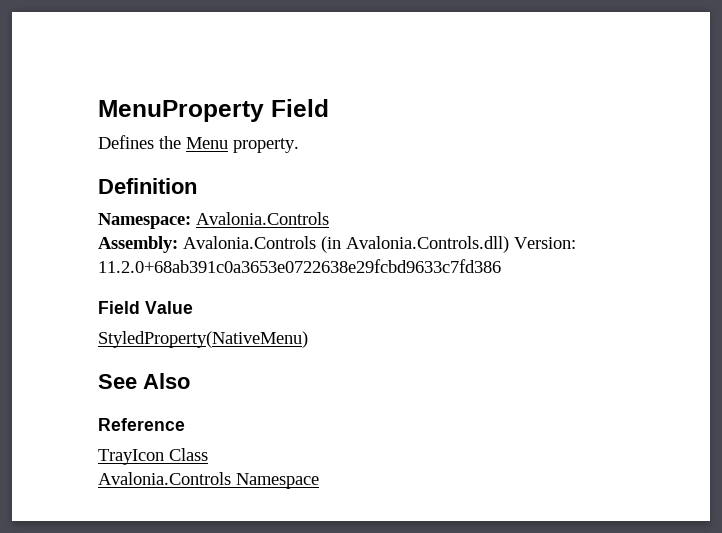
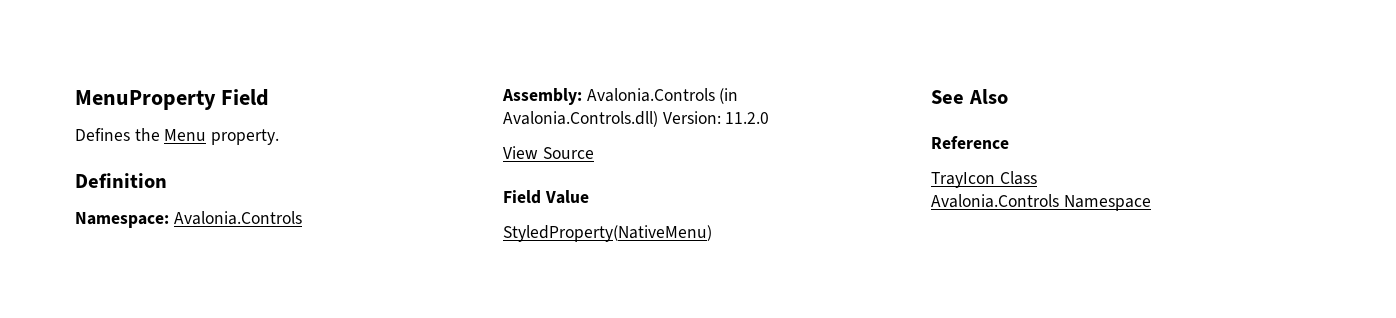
- Assembly: Avalonia.Controls (in Avalonia.Controls.dll) Version: 11.2.0+68ab391c0a3653e0722638e29fcbd9633c7fd386
+ Assembly: Avalonia.Controls (in Avalonia.Controls.dll) Version: 11.2.0
+ View Source

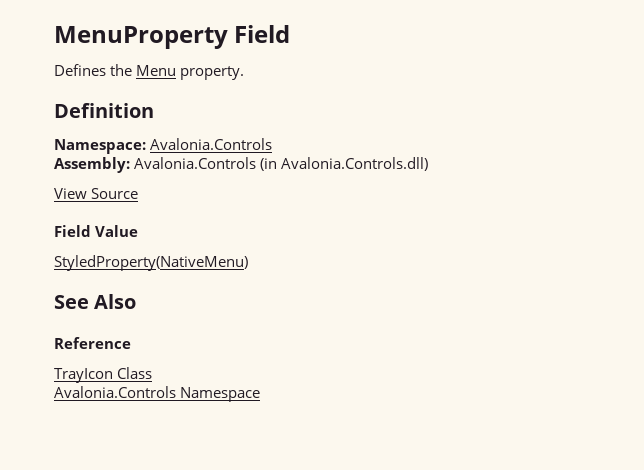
- Assembly: Avalonia.Controls (in Avalonia.Controls.dll) Version: 11.2.0
+ Assembly: Avalonia.Controls (in Avalonia.Controls.dll)

